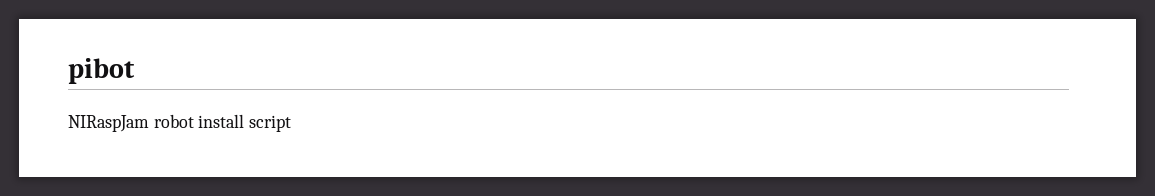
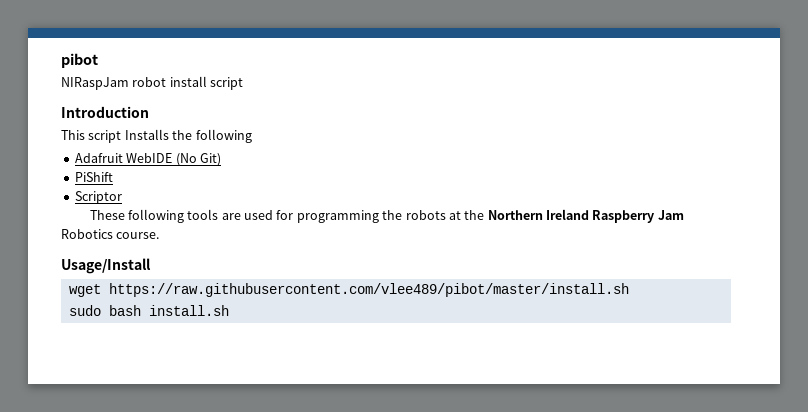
+ Introduction
+ This script Installs the following
+ Adafruit WebIDE (No Git)
+ PiShift
+ Scriptor
+ These following tools are used for programming the robots at the Northern Ireland Raspberry Jam Robotics course.
+ Usage/Install
+ wget https://raw.githubusercontent.com/vlee489/pibot/master/install.sh
+ sudo bash install.sh

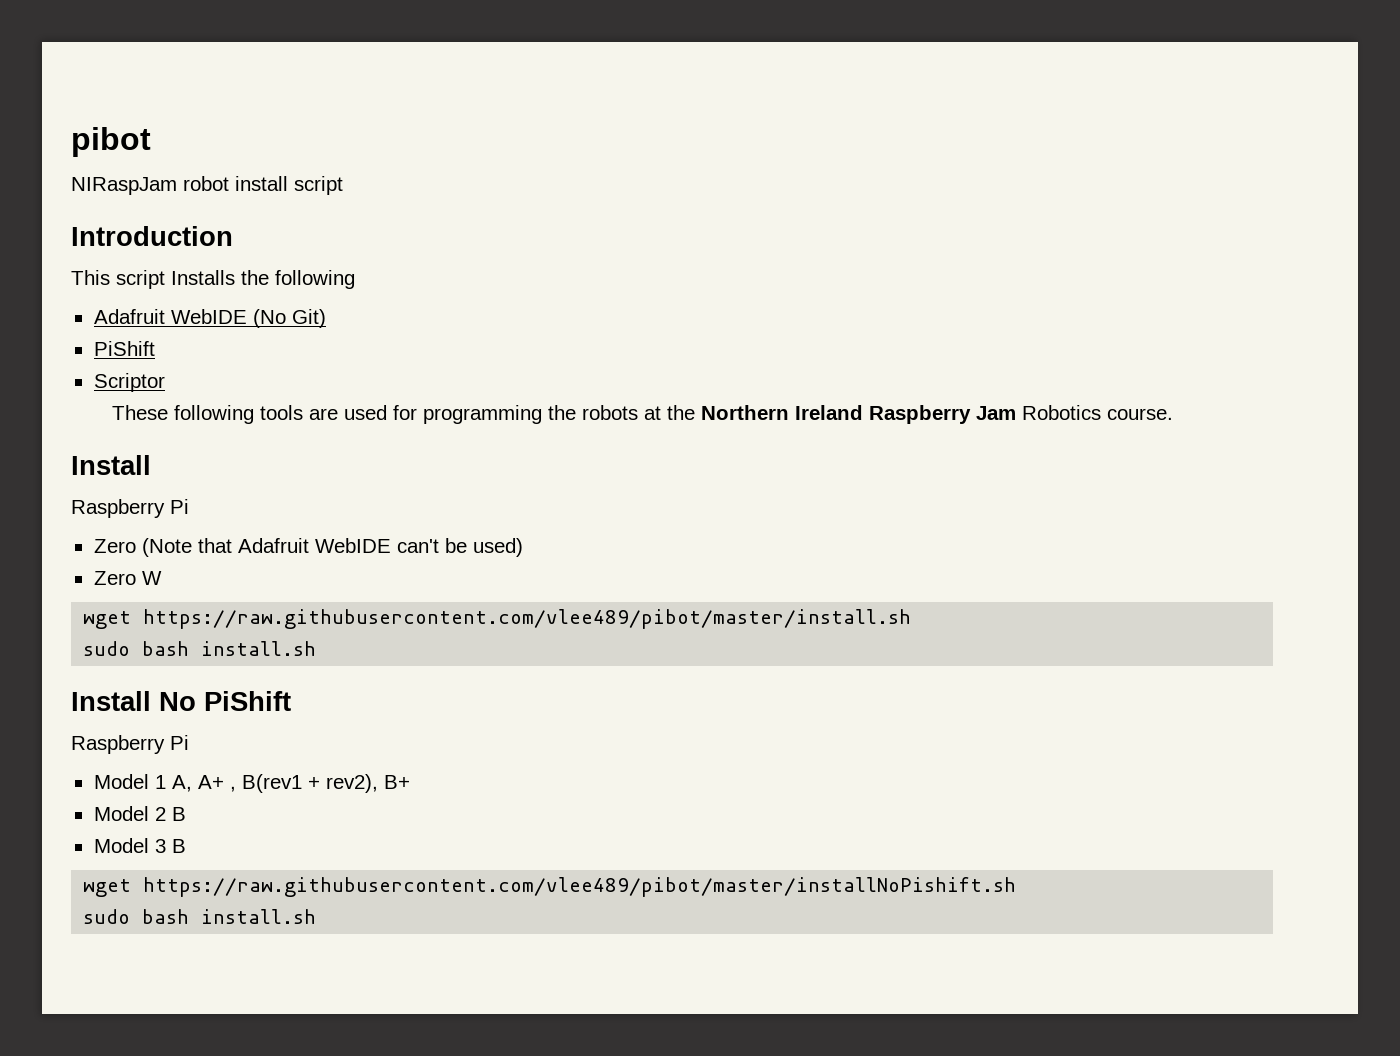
  These following tools are used for programming the robots at the Northern Ireland Raspberry Jam Robotics course.
- Usage/Install
+ Install
+ Raspberry Pi
+ Zero (Note that Adafruit WebIDE can't be used)
+ Zero W
+ Install No PiShift
+ Raspberry Pi
+ Model 1 A, A+ , B(rev1 + rev2), B+
+ Model 2 B
+ Model 3 B
+ wget https://raw.githubusercontent.com/vlee489/pibot/master/installNoPishift.sh
+ sudo bash install.sh

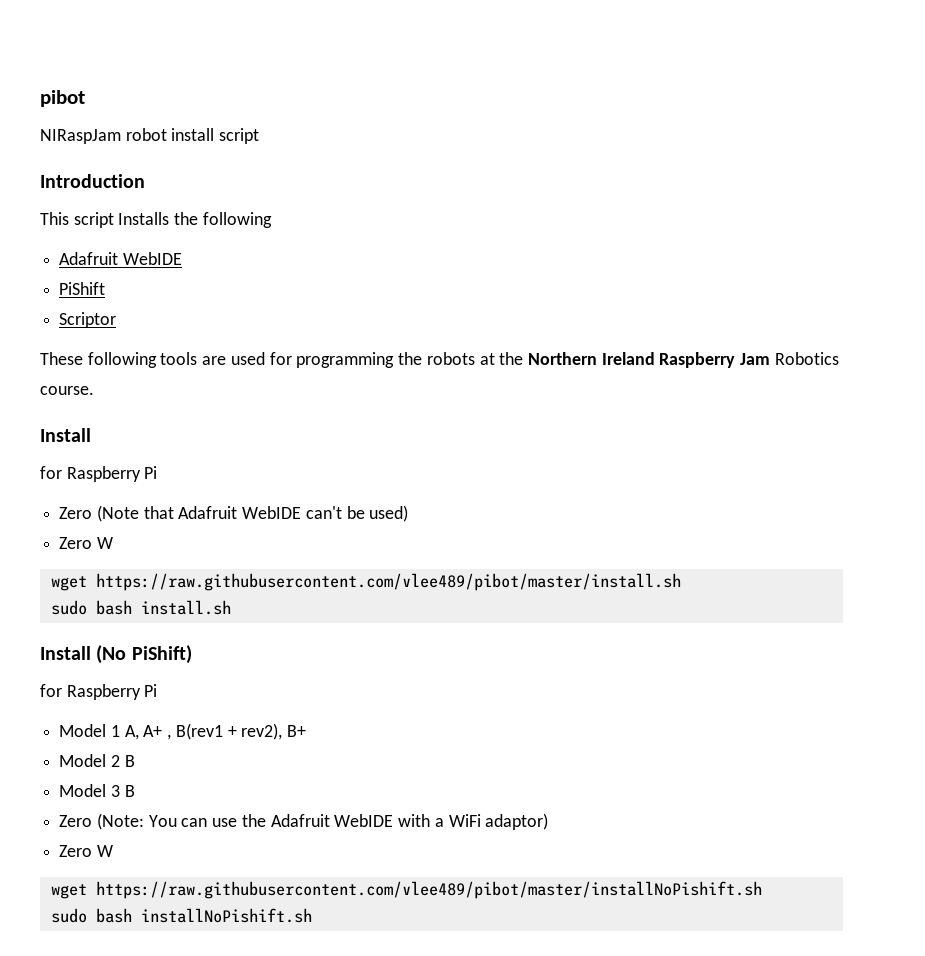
  This script Installs the following
- Adafruit WebIDE (No Git)
+ Adafruit WebIDE
  These following tools are used for programming the robots at the Northern Ireland Raspberry Jam Robotics course.
  Install
- Raspberry Pi
+ for Raspberry Pi
- Install No PiShift
- Raspberry Pi
+ Install (No PiShift)
+ for Raspberry Pi
+ Zero (Note: You can use the Adafruit WebIDE with a WiFi adaptor)
+ Zero W
  wget https://raw.githubusercontent.com/vlee489/pibot/master/installNoPishift.sh
- sudo bash install.sh
+ sudo bash installNoPishift.sh

